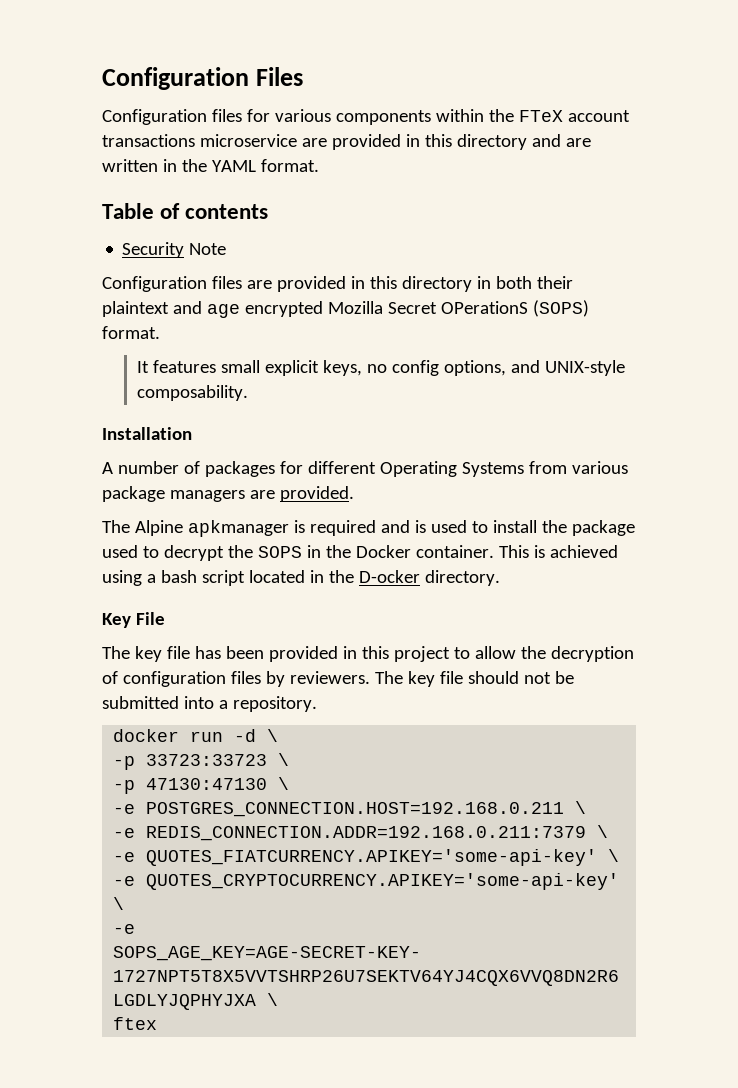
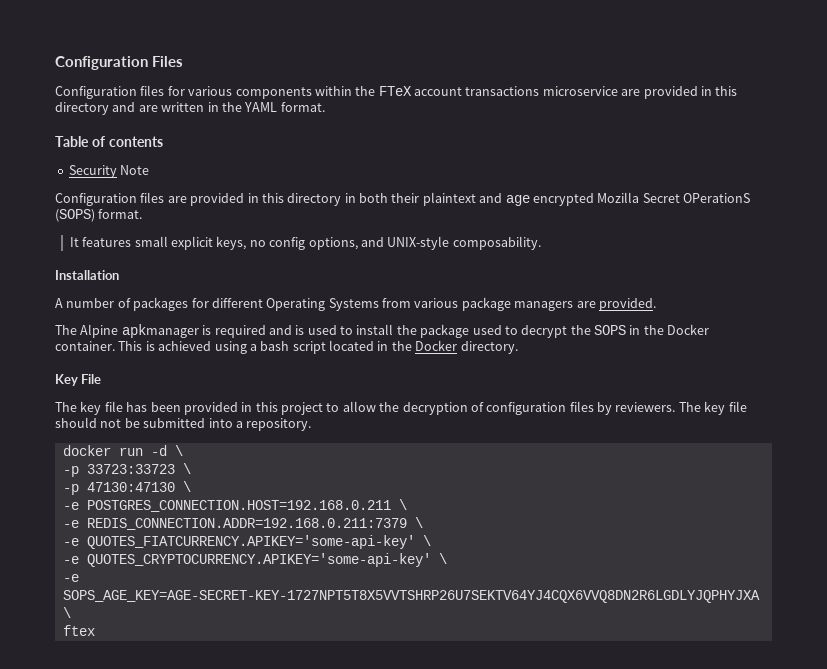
- This is achieved using a bash script located in the D-ocker directory.
+ This is achieved using a bash script located in the Docker directory.

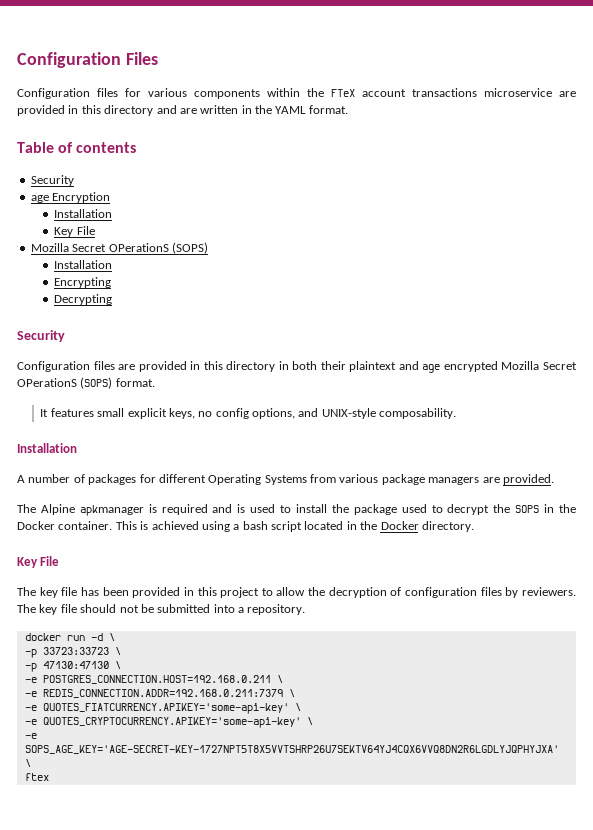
  Table of contents
- Security Note
+ Security
+ age Encryption
+ Installation
+ Key File
+ Mozilla Secret OPerationS (SOPS)
+ Installation
+ Encrypting
+ Decrypting
+ Security
- -e SOPS_AGE_KEY=AGE-SECRET-KEY-1727NPT5T8X5VVTSHRP26U7SEKTV64YJ4CQX6VVQ8DN2R6LGDLYJQPHYJXA \
+ -e SOPS_AGE_KEY='AGE-SECRET-KEY-1727NPT5T8X5VVTSHRP26U7SEKTV64YJ4CQX6VVQ8DN2R6LGDLYJQPHYJXA' \

